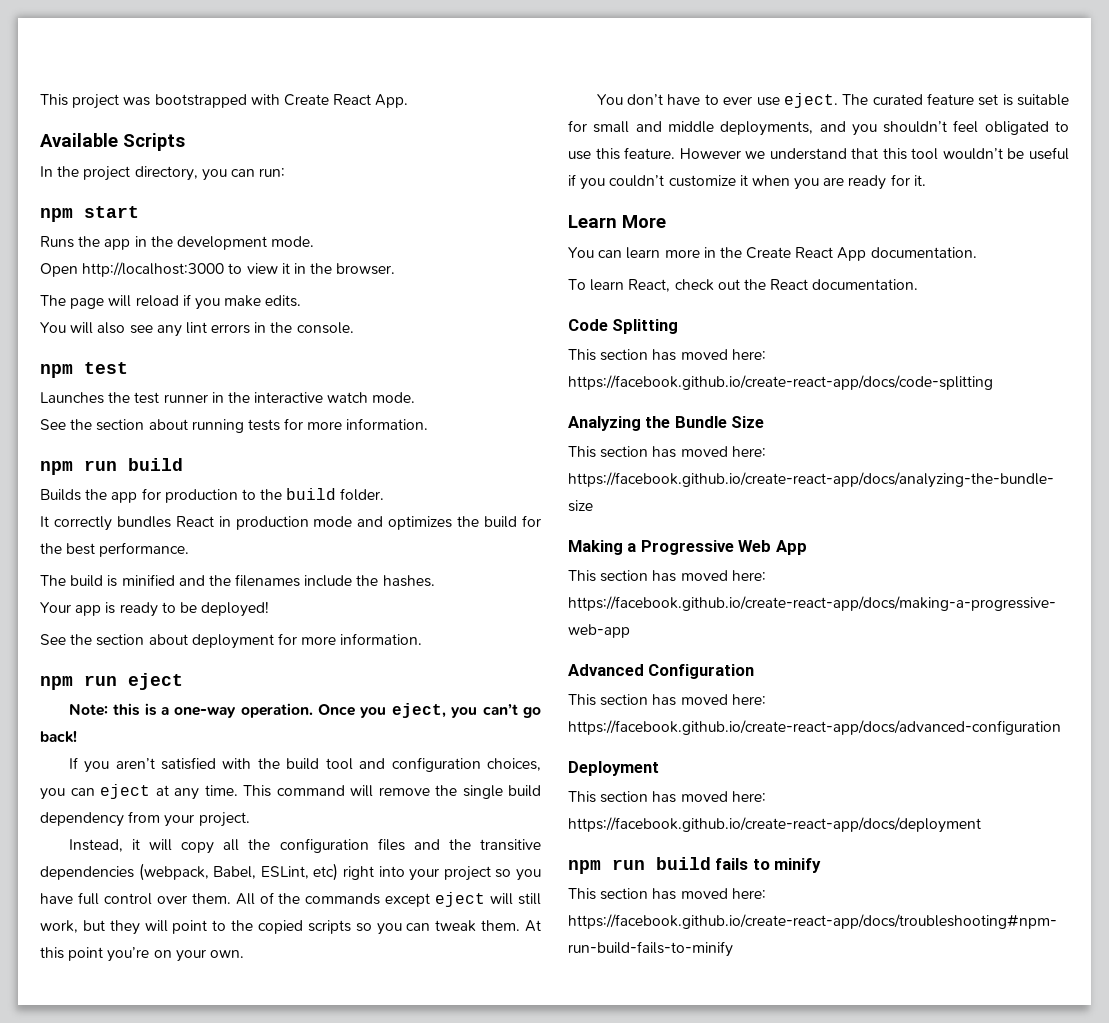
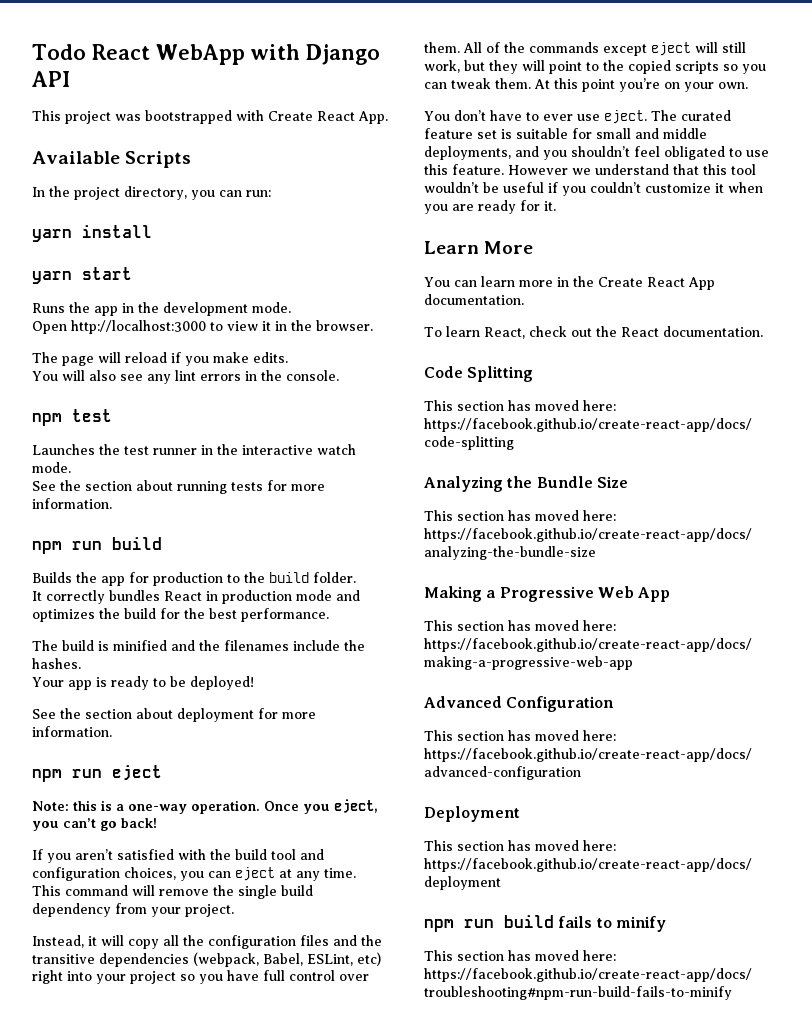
+ Todo React WebApp with Django API
- npm start
+ yarn install
+ yarn start

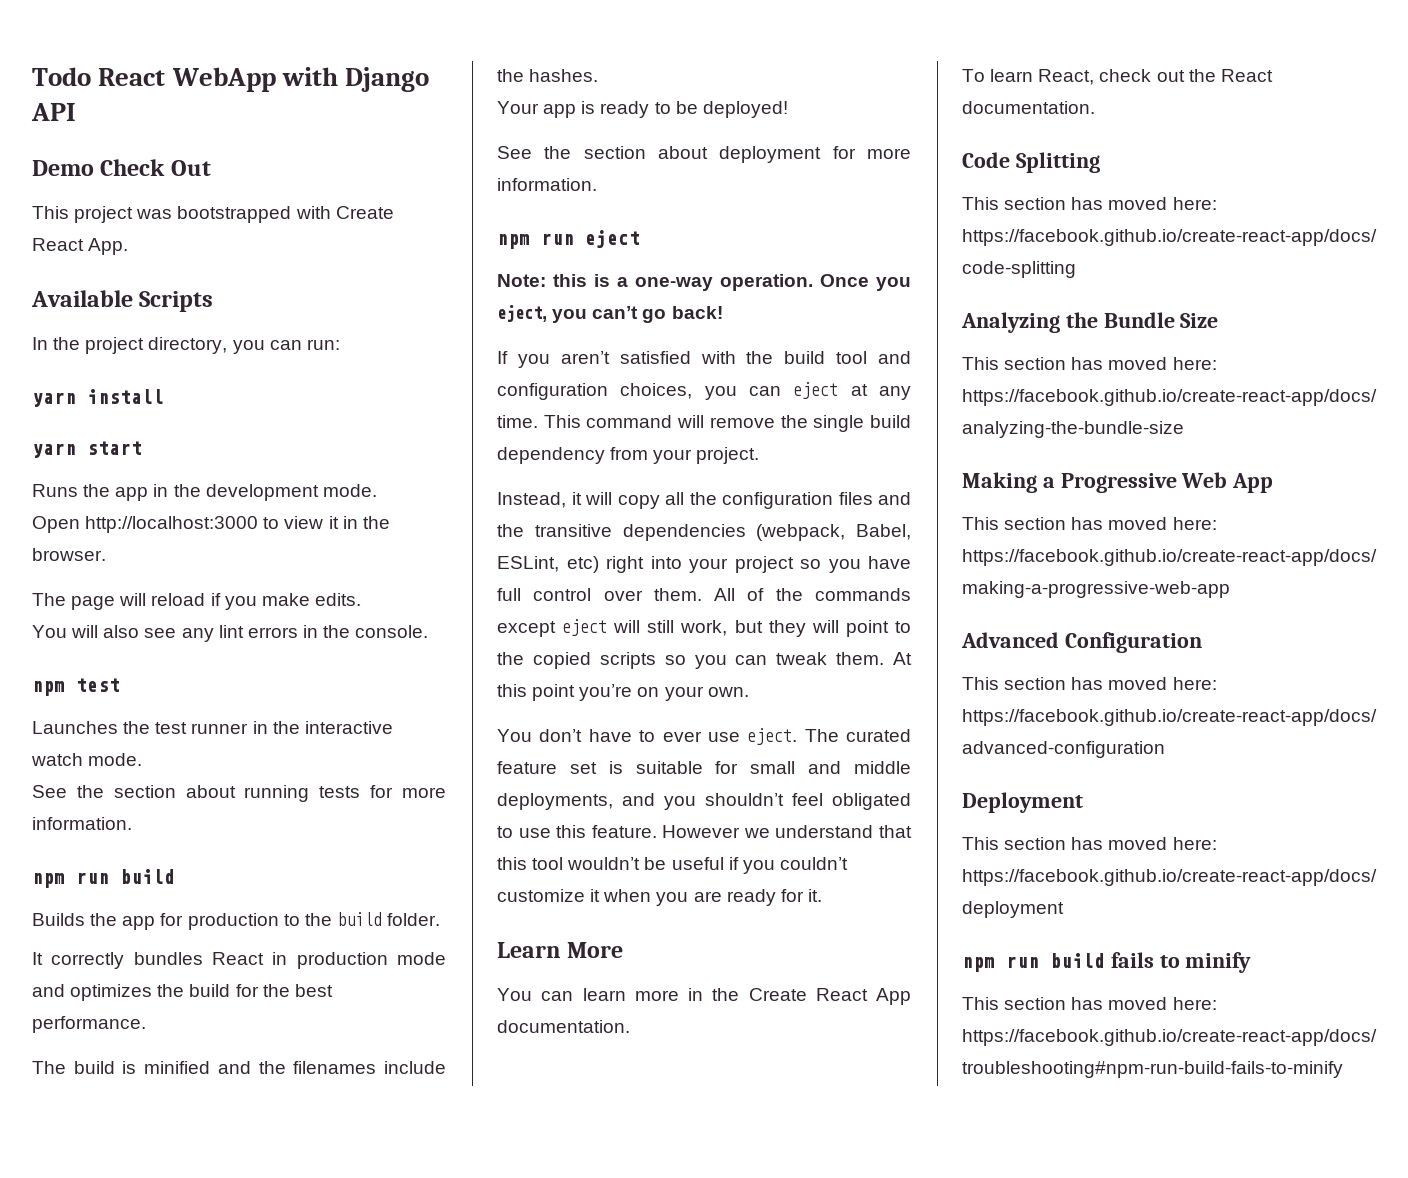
+ Demo Check Out

